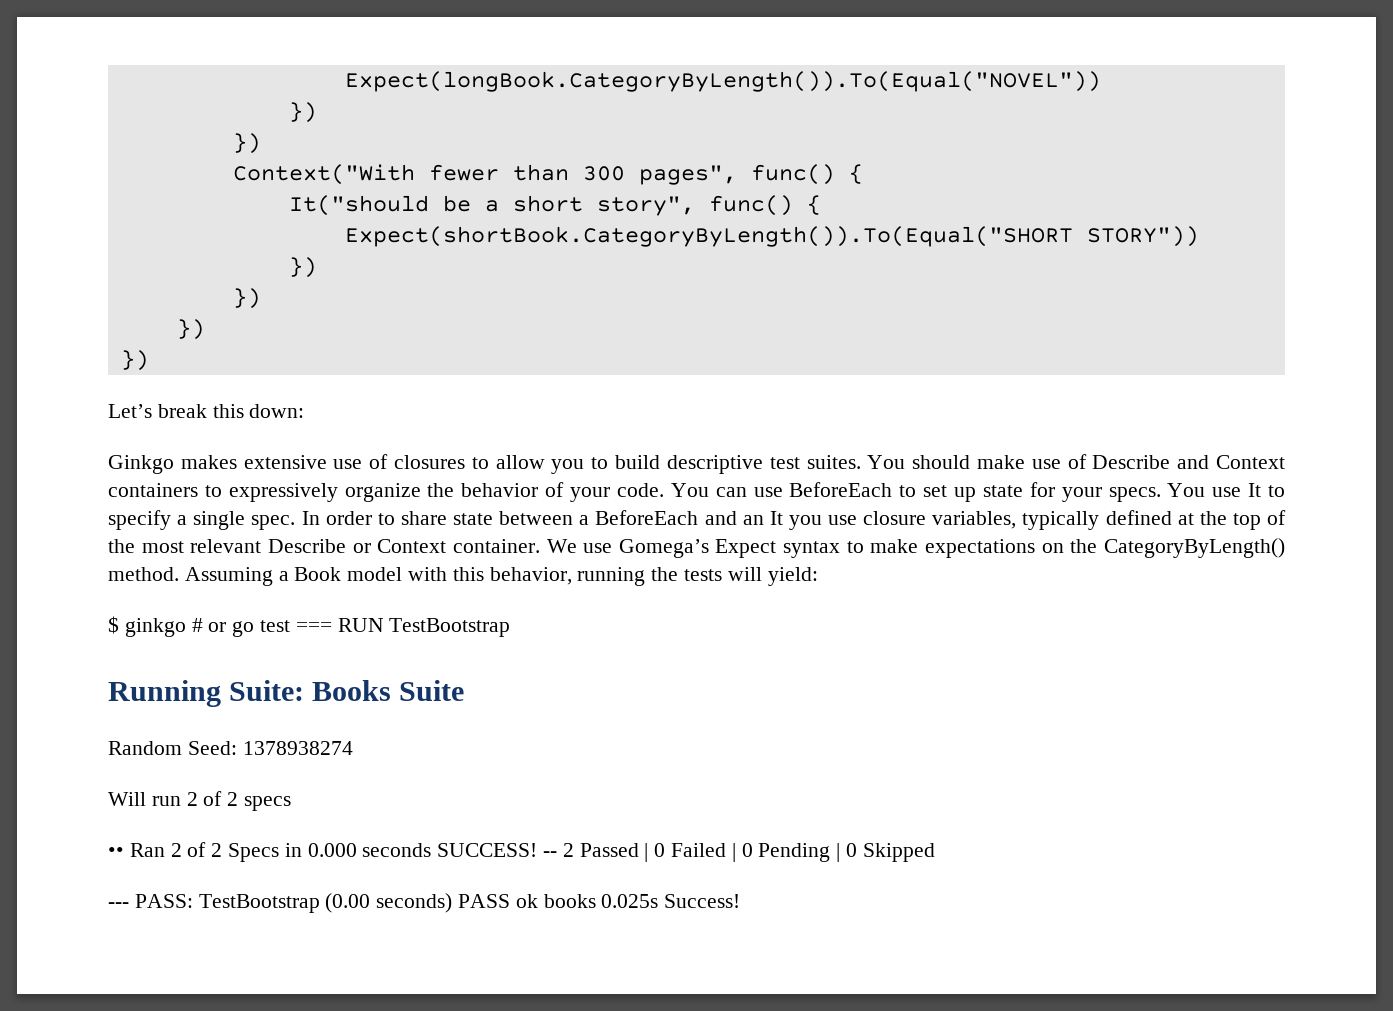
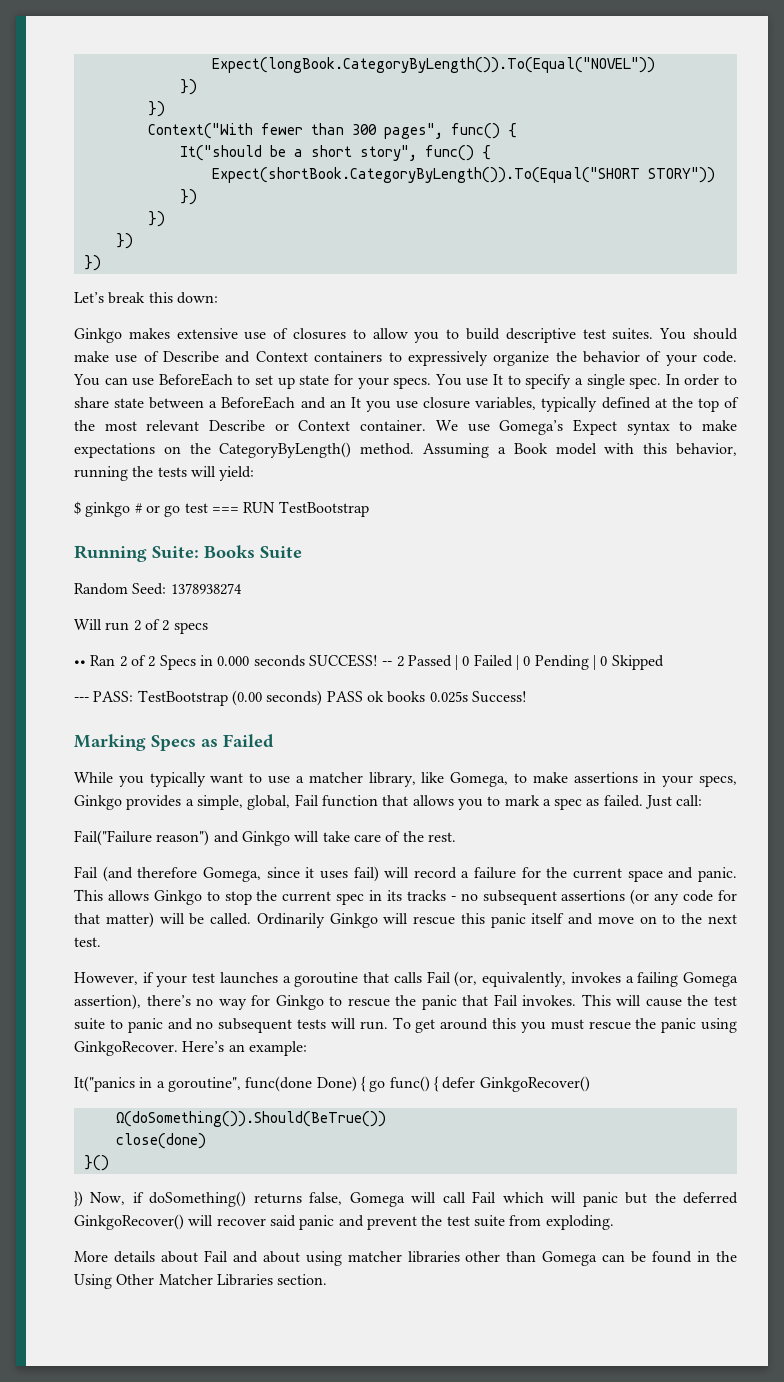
+ Marking Specs as Failed
+ While you typically want to use a matcher library, like Gomega, to make assertions in your specs, Ginkgo provides a simple, global, Fail function that allows you to mark a spec as failed. Just call:
+ Fail("Failure reason") and Ginkgo will take care of the rest.
+ Fail (and therefore Gomega, since it uses fail) will record a failure for the current space and panic. This allows Ginkgo to stop the current spec in its tracks - no subsequent assertions (or any code for that matter) will be called. Ordinarily Ginkgo will rescue this panic itself and move on to the next test.
+ However, if your test launches a goroutine that calls Fail (or, equivalently, invokes a failing Gomega assertion), there’s no way for Ginkgo to rescue the panic that Fail invokes. This will cause the test suite to panic and no subsequent tests will run. To get around this you must rescue the panic using GinkgoRecover. Here’s an example:
+ It("panics in a goroutine", func(done Done) { go func() { defer GinkgoRecover()
+ Ω(doSomething()).Should(BeTrue())
+ close(done)
+ }()
+ }) Now, if doSomething() returns false, Gomega will call Fail which will panic but the deferred GinkgoRecover() will recover said panic and prevent the test suite from exploding.
+ More details about Fail and about using matcher libraries other than Gomega can be found in the Using Other Matcher Libraries section.

